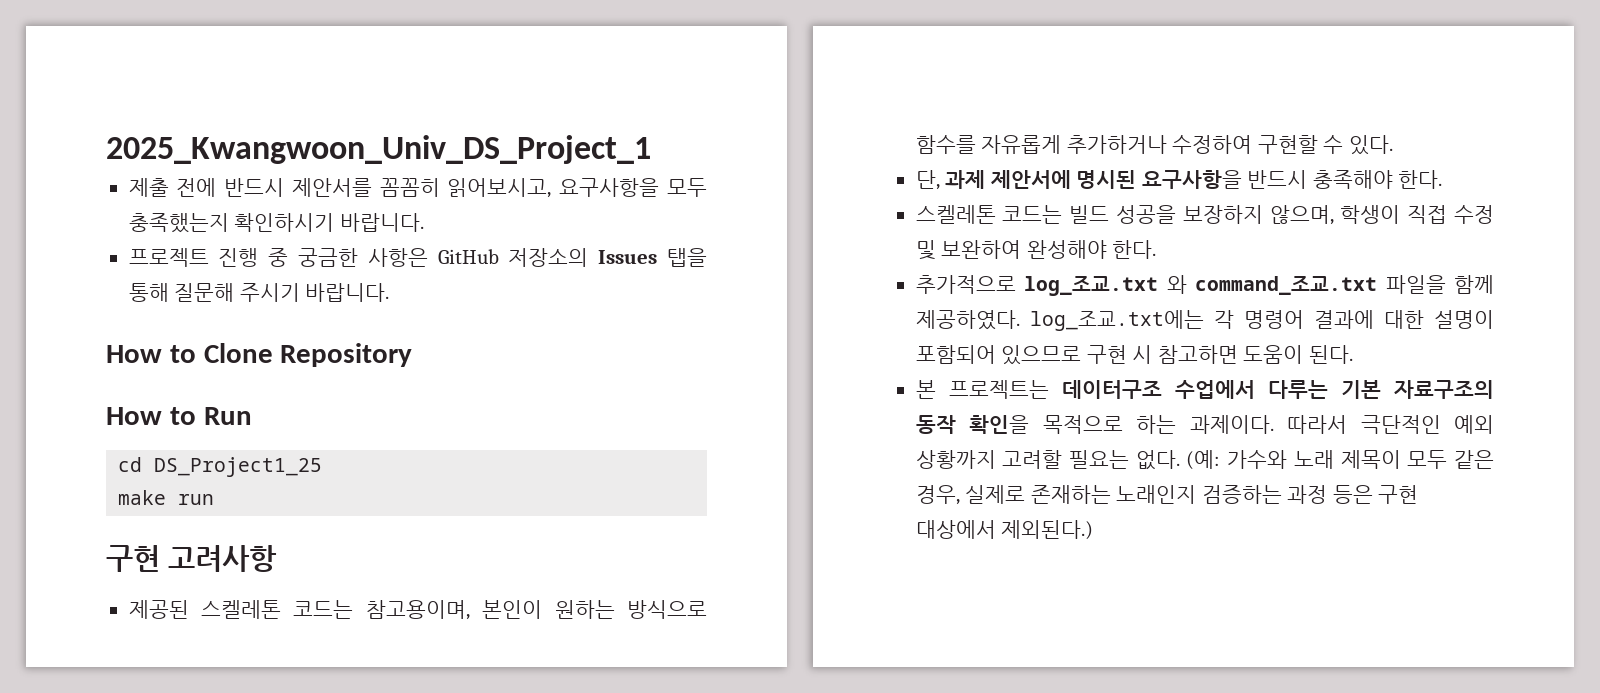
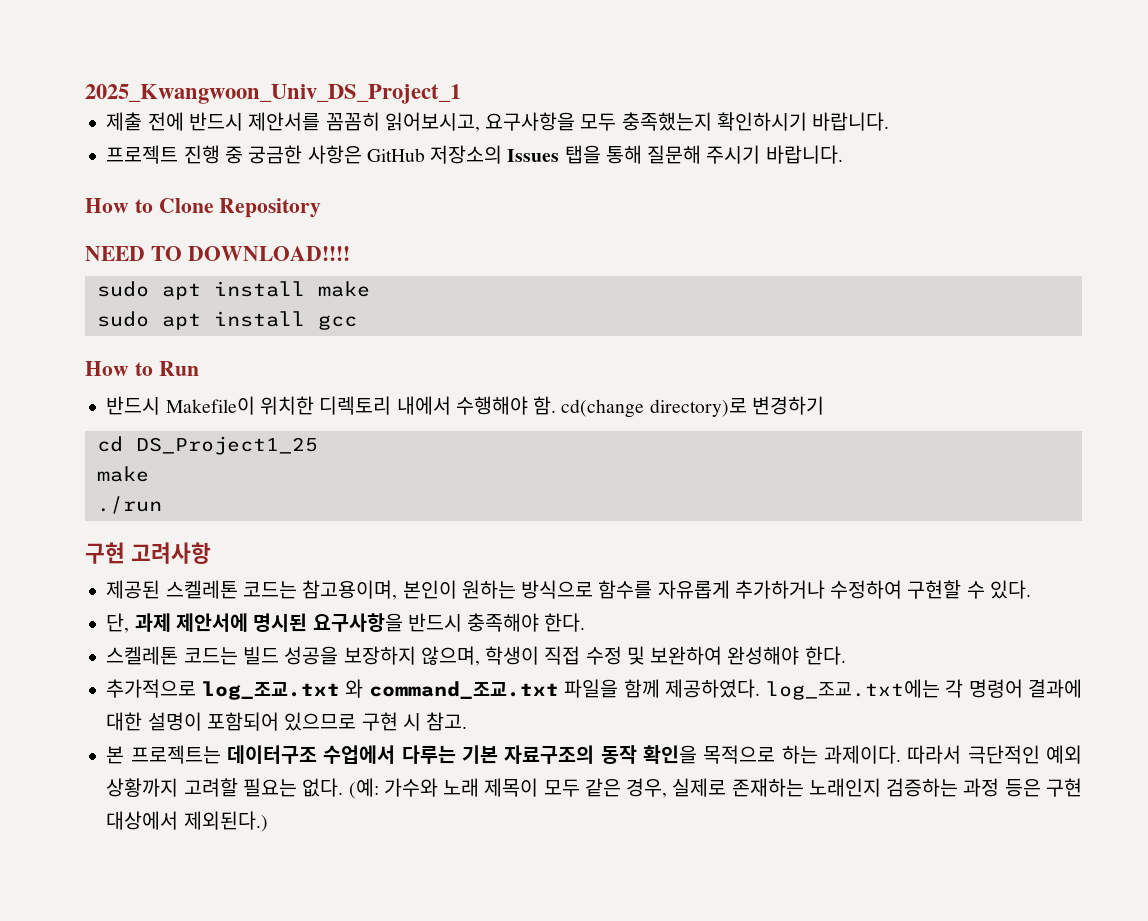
+ NEED TO DOWNLOAD!!!!
+ sudo apt install make
+ sudo apt install gcc
  How to Run
+ 반드시 Makefile이 위치한 디렉토리 내에서 수행해야 함. cd(change directory)로 변경하기
  cd DS_Project1_25
- make run
+ make
+ ./run
- 추가적으로 log_조교.txt 와 command_조교.txt 파일을 함께 제공하였다. log_조교.txt에는 각 명령어 결과에 대한 설명이 포함되어 있으므로 구현 시 참고하면 도움이 된다.
+ 추가적으로 log_조교.txt 와 command_조교.txt 파일을 함께 제공하였다. log_조교.txt에는 각 명령어 결과에 대한 설명이 포함되어 있으므로 구현 시 참고.

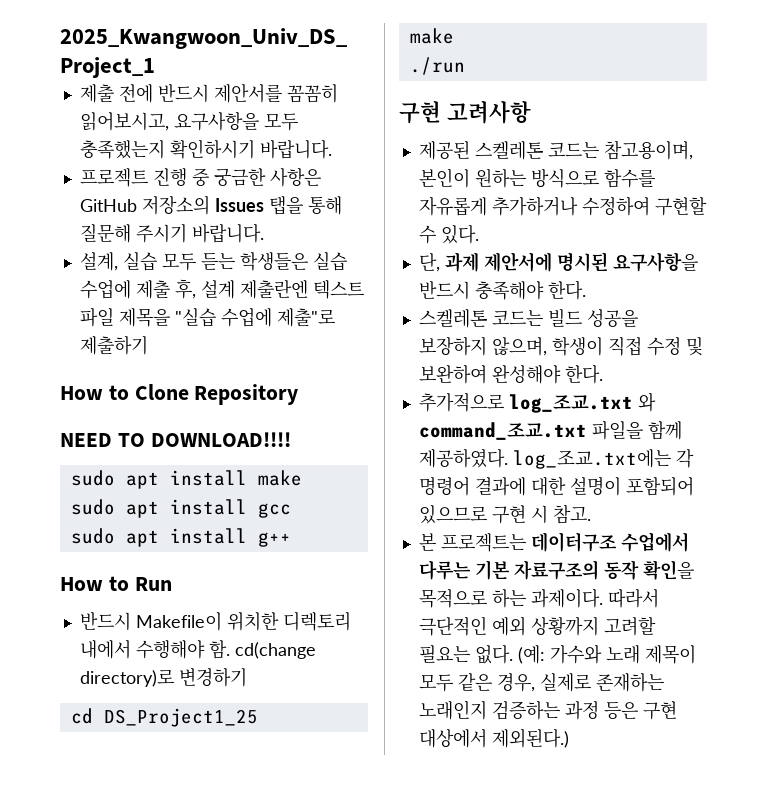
+ 설계, 실습 모두 듣는 학생들은 실습 수업에 제출 후, 설계 제출란엔 텍스트 파일 제목을 "실습 수업에 제출"로 제출하기
+ sudo apt install g++

